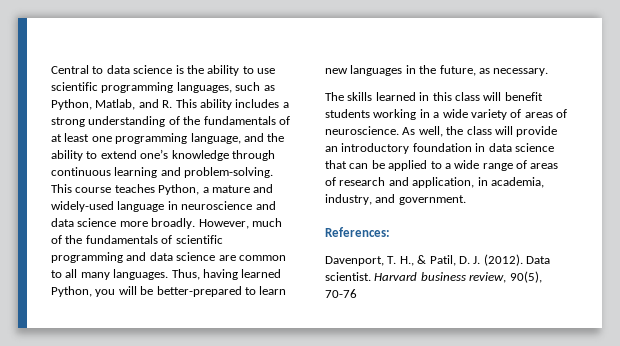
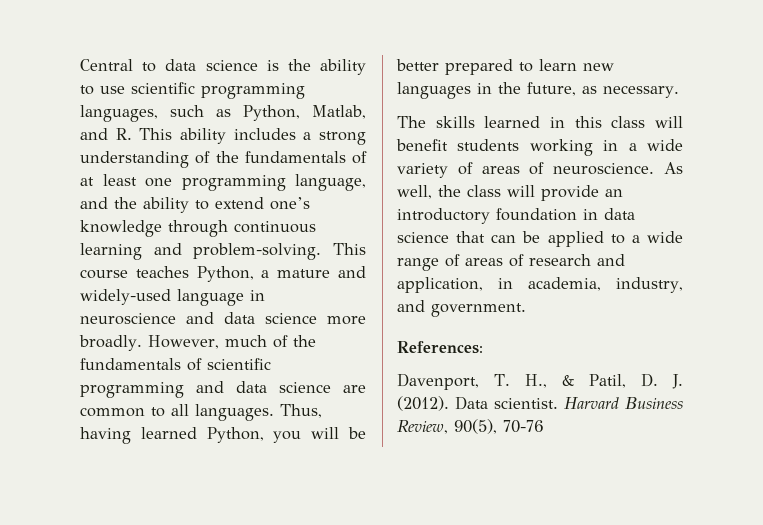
- However, much of the fundamentals of scientific programming and data science are common to all many languages.
+ However, much of the fundamentals of scientific programming and data science are common to all languages.
- Thus, having learned Python, you will be better-prepared to learn new languages in the future, as necessary.
+ Thus, having learned Python, you will be better prepared to learn new languages in the future, as necessary.
- Harvard business review, 90(5), 70-76
+ Harvard Business Review, 90(5), 70-76

